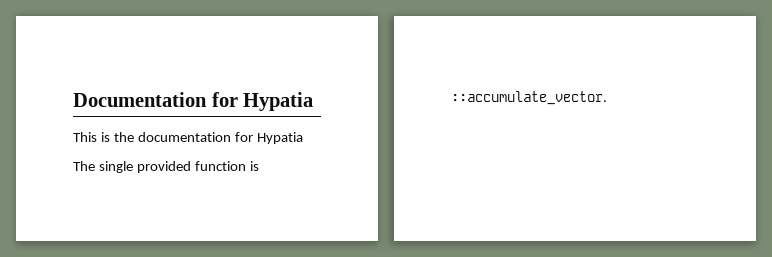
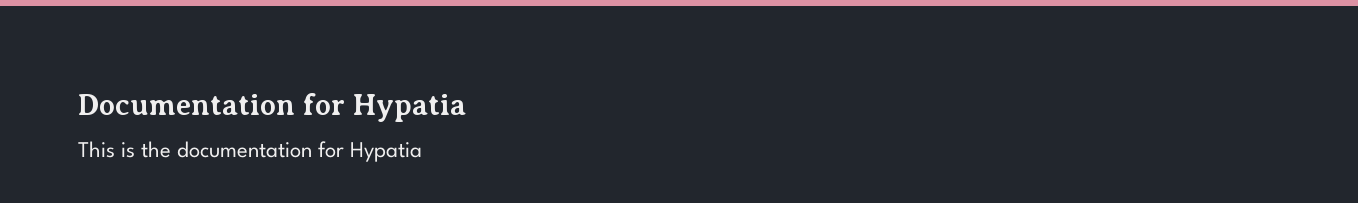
- The single provided function is ::accumulate_vector.

